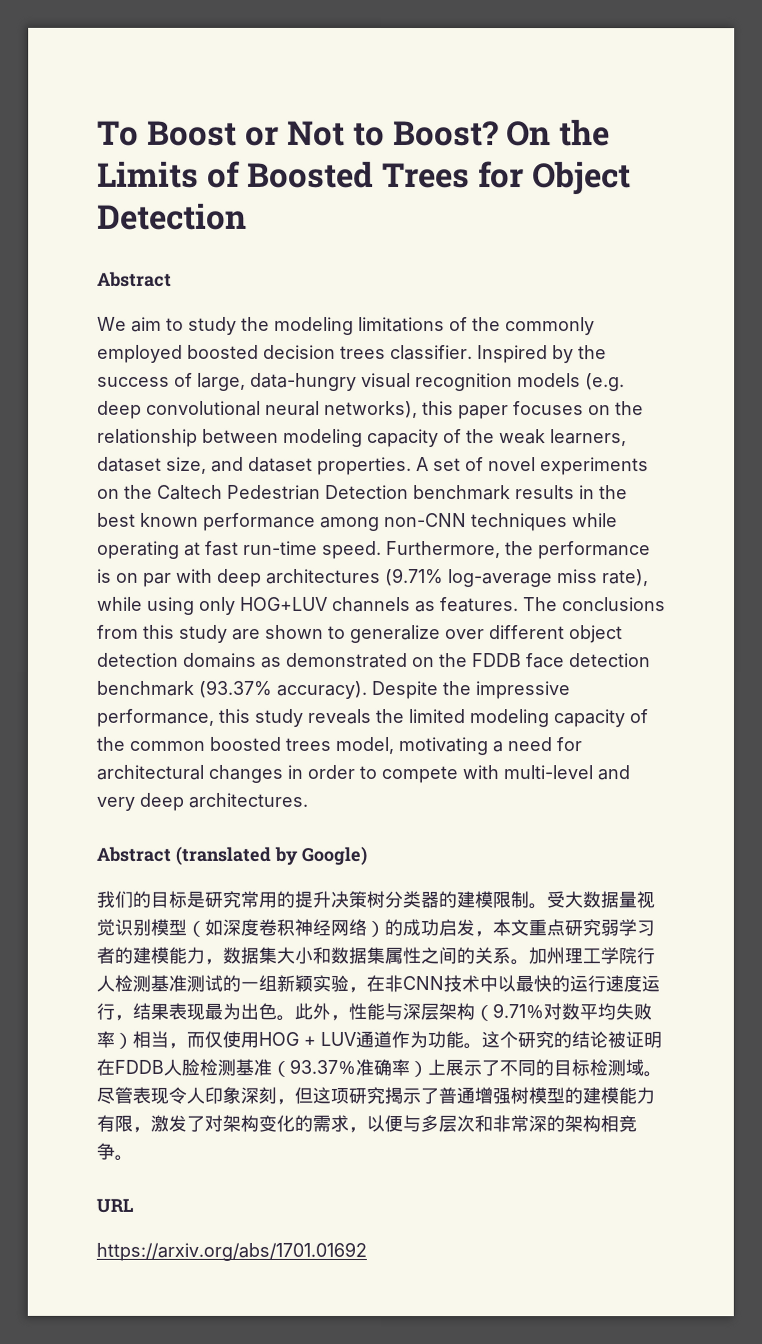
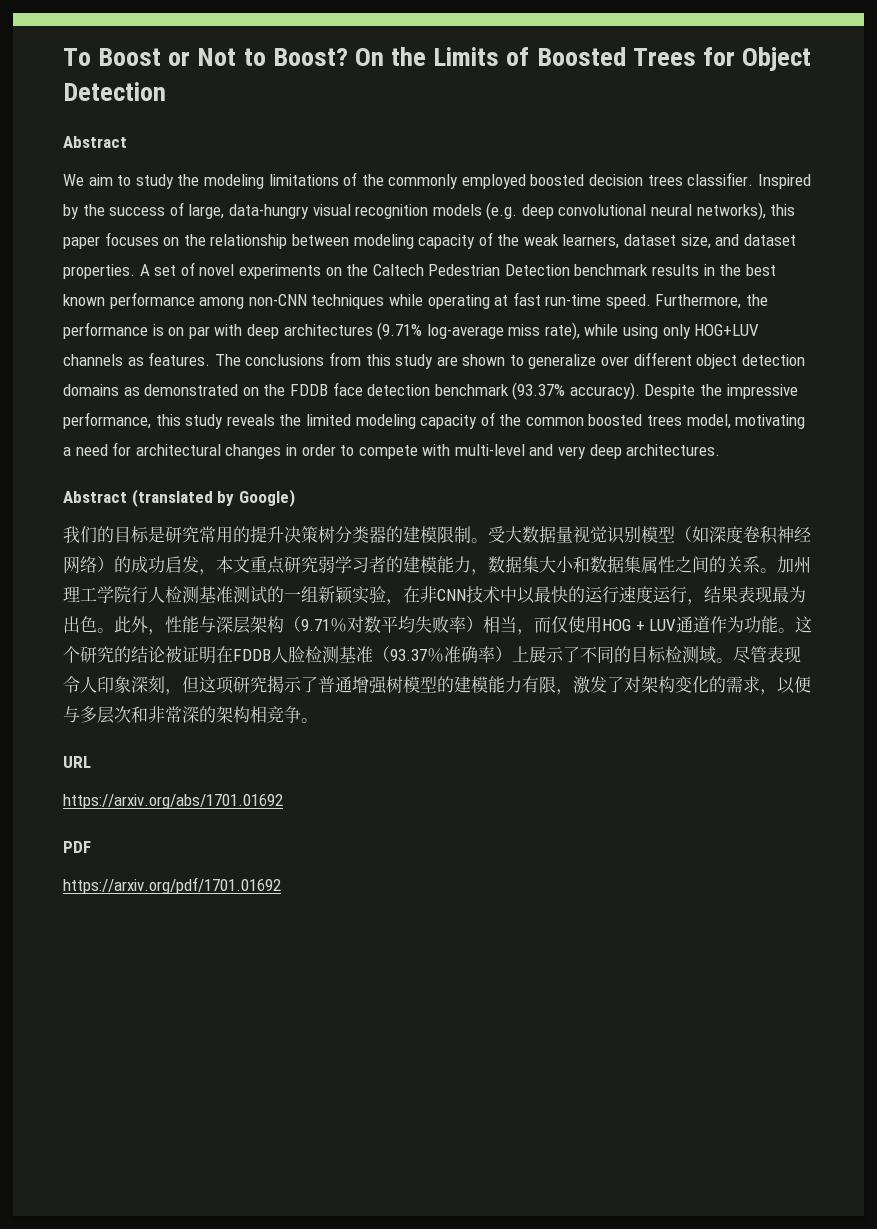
+ PDF
+ https://arxiv.org/pdf/1701.01692

